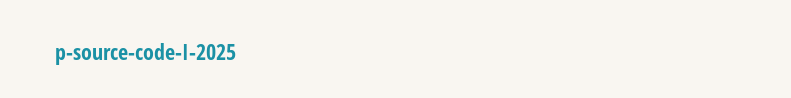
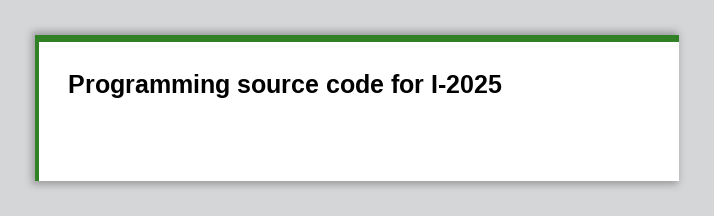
- p-source-code-I-2025
+ Programming source code for I-2025

